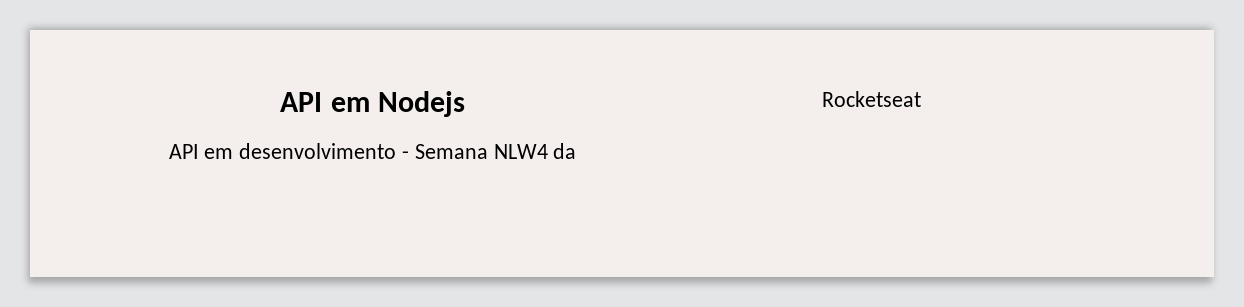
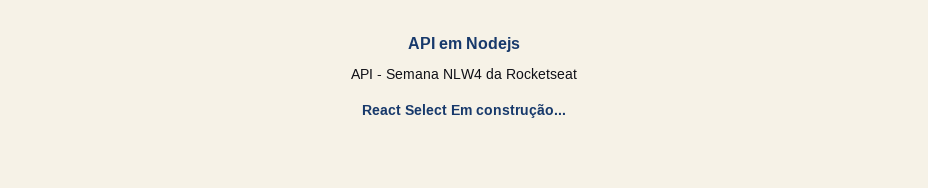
- API em desenvolvimento - Semana NLW4 da Rocketseat
+ API - Semana NLW4 da Rocketseat
+ React Select Em construção...

